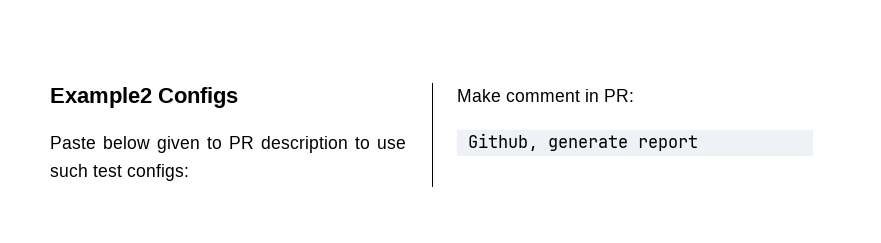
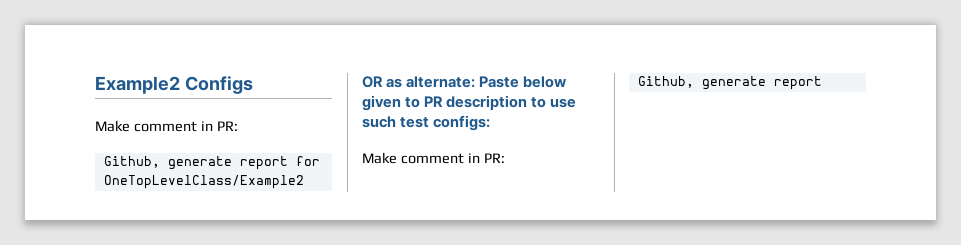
  Example2 Configs
- Paste below given to PR description to use such test configs:
+ Make comment in PR:
+ Github, generate report for OneTopLevelClass/Example2
+ OR as alternate: Paste below given to PR description to use such test configs:

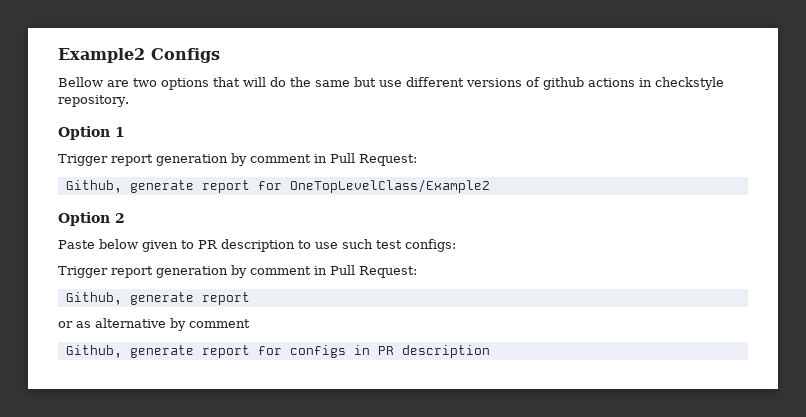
  Example2 Configs
- Make comment in PR:
+ Bellow are two options that will do the same but use different versions of github actions in checkstyle repository.
+ Option 1
+ Trigger report generation by comment in Pull Request:
- OR as alternate: Paste below given to PR description to use such test configs:
- Make comment in PR:
+ Option 2
+ Paste below given to PR description to use such test configs:
+ Trigger report generation by comment in Pull Request:
  Github, generate report
+ or as alternative by comment
+ Github, generate report for configs in PR description

